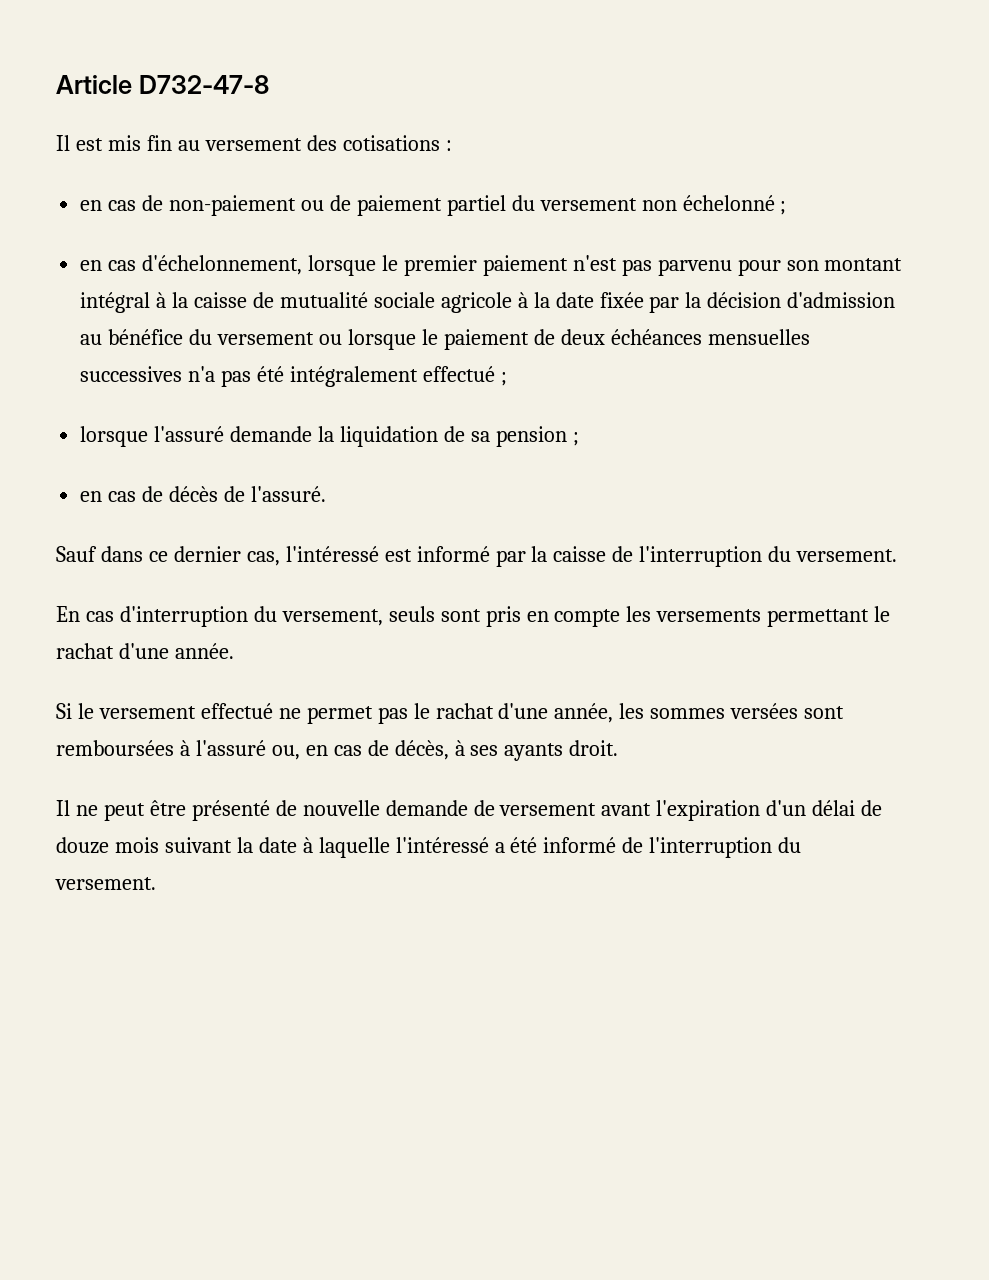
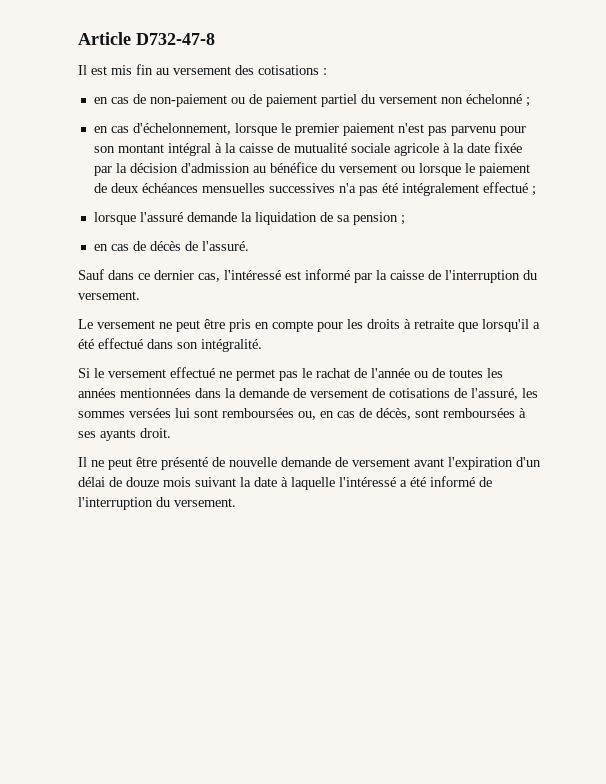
- En cas d'interruption du versement, seuls sont pris en compte les versements permettant le rachat d'une année.
+ Le versement ne peut être pris en compte pour les droits à retraite que lorsqu'il a été effectué dans son intégralité.
- Si le versement effectué ne permet pas le rachat d'une année, les sommes versées sont remboursées à l'assuré ou, en cas de décès, à ses ayants droit.
+ Si le versement effectué ne permet pas le rachat de l'année ou de toutes les années mentionnées dans la demande de versement de cotisations de l'assuré, les sommes versées lui sont remboursées ou, en cas de décès, sont remboursées à ses ayants droit.

